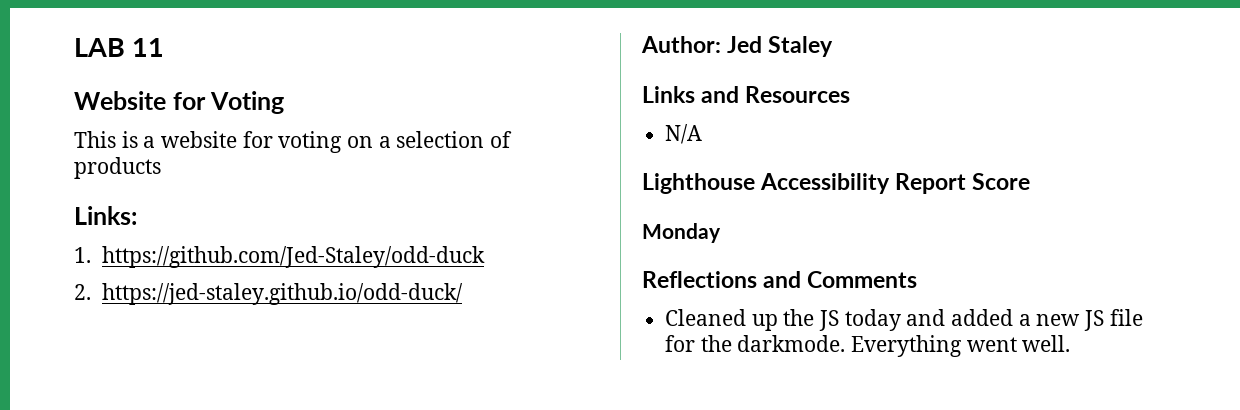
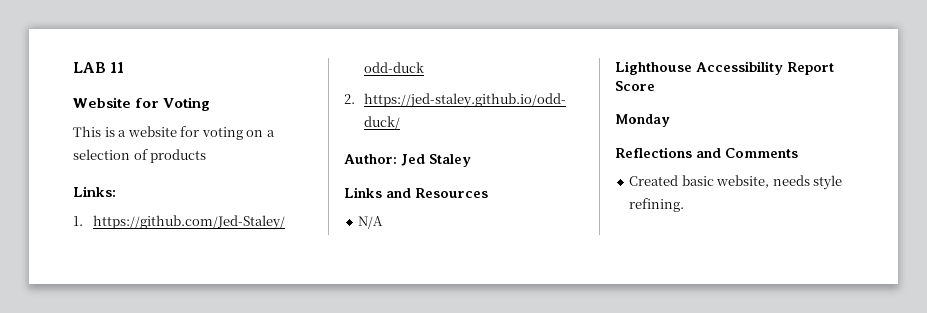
- Cleaned up the JS today and added a new JS file for the darkmode. Everything went well.
+ Created basic website, needs style refining.

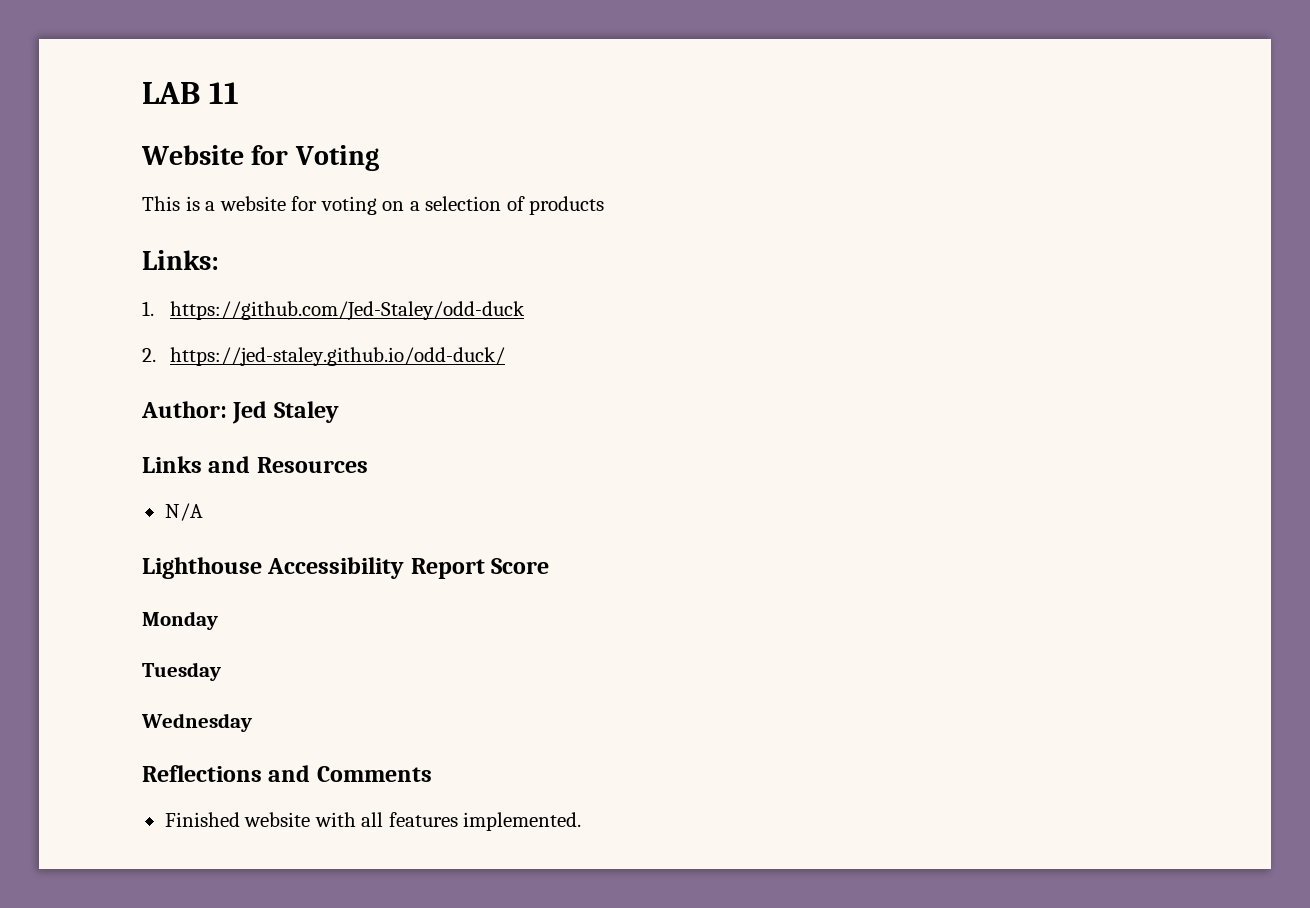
+ Tuesday
+ Wednesday
- Created basic website, needs style refining.
+ Finished website with all features implemented.

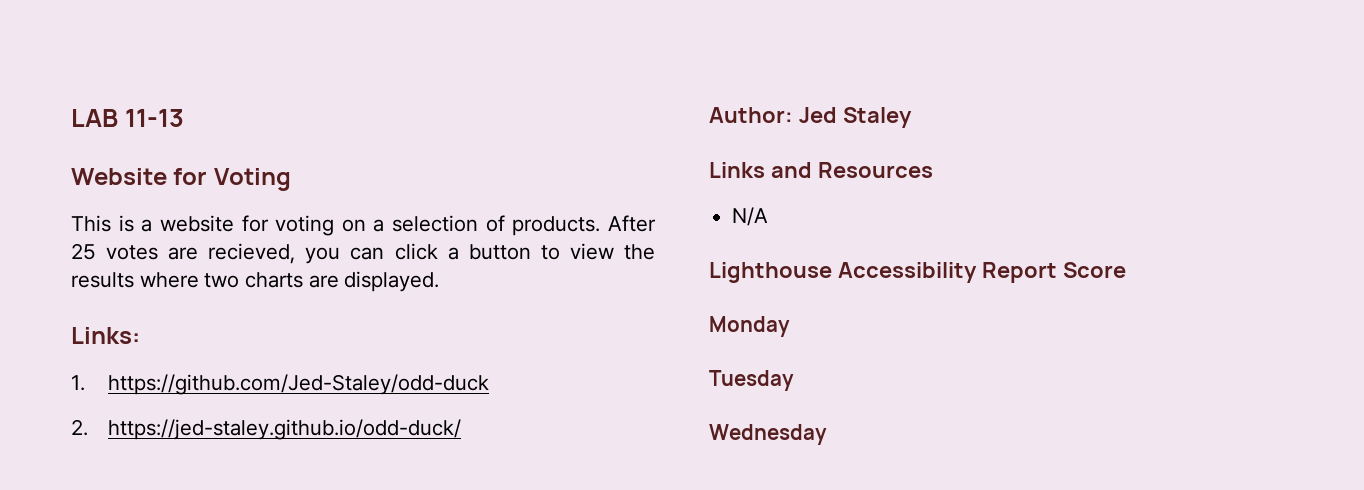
- LAB 11
+ LAB 11-13
- This is a website for voting on a selection of products
+ This is a website for voting on a selection of products. After 25 votes are recieved, you can click a button to view the results where two charts are displayed.
- Reflections and Comments
- Finished website with all features implemented.

